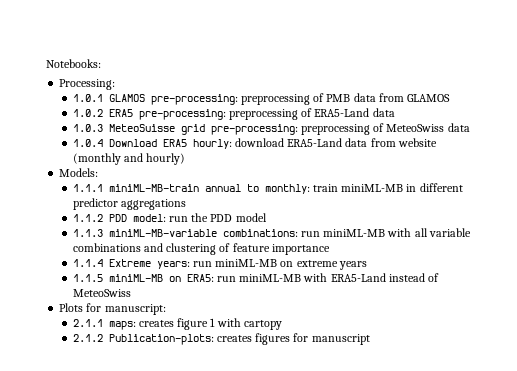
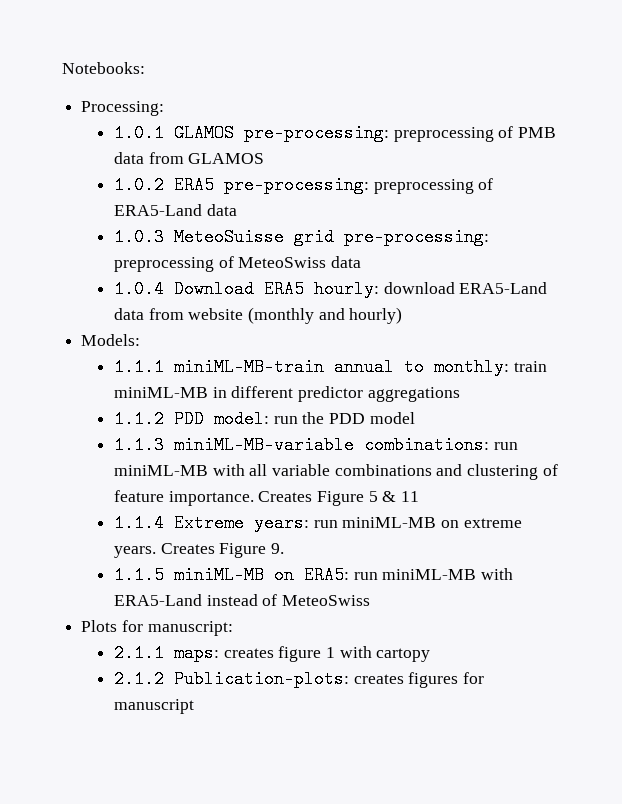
- 1.1.3 miniML-MB-variable combinations: run miniML-MB with all variable combinations and clustering of feature importance
+ 1.1.3 miniML-MB-variable combinations: run miniML-MB with all variable combinations and clustering of feature importance. Creates Figure 5 & 11
- 1.1.4 Extreme years: run miniML-MB on extreme years
+ 1.1.4 Extreme years: run miniML-MB on extreme years. Creates Figure 9.

